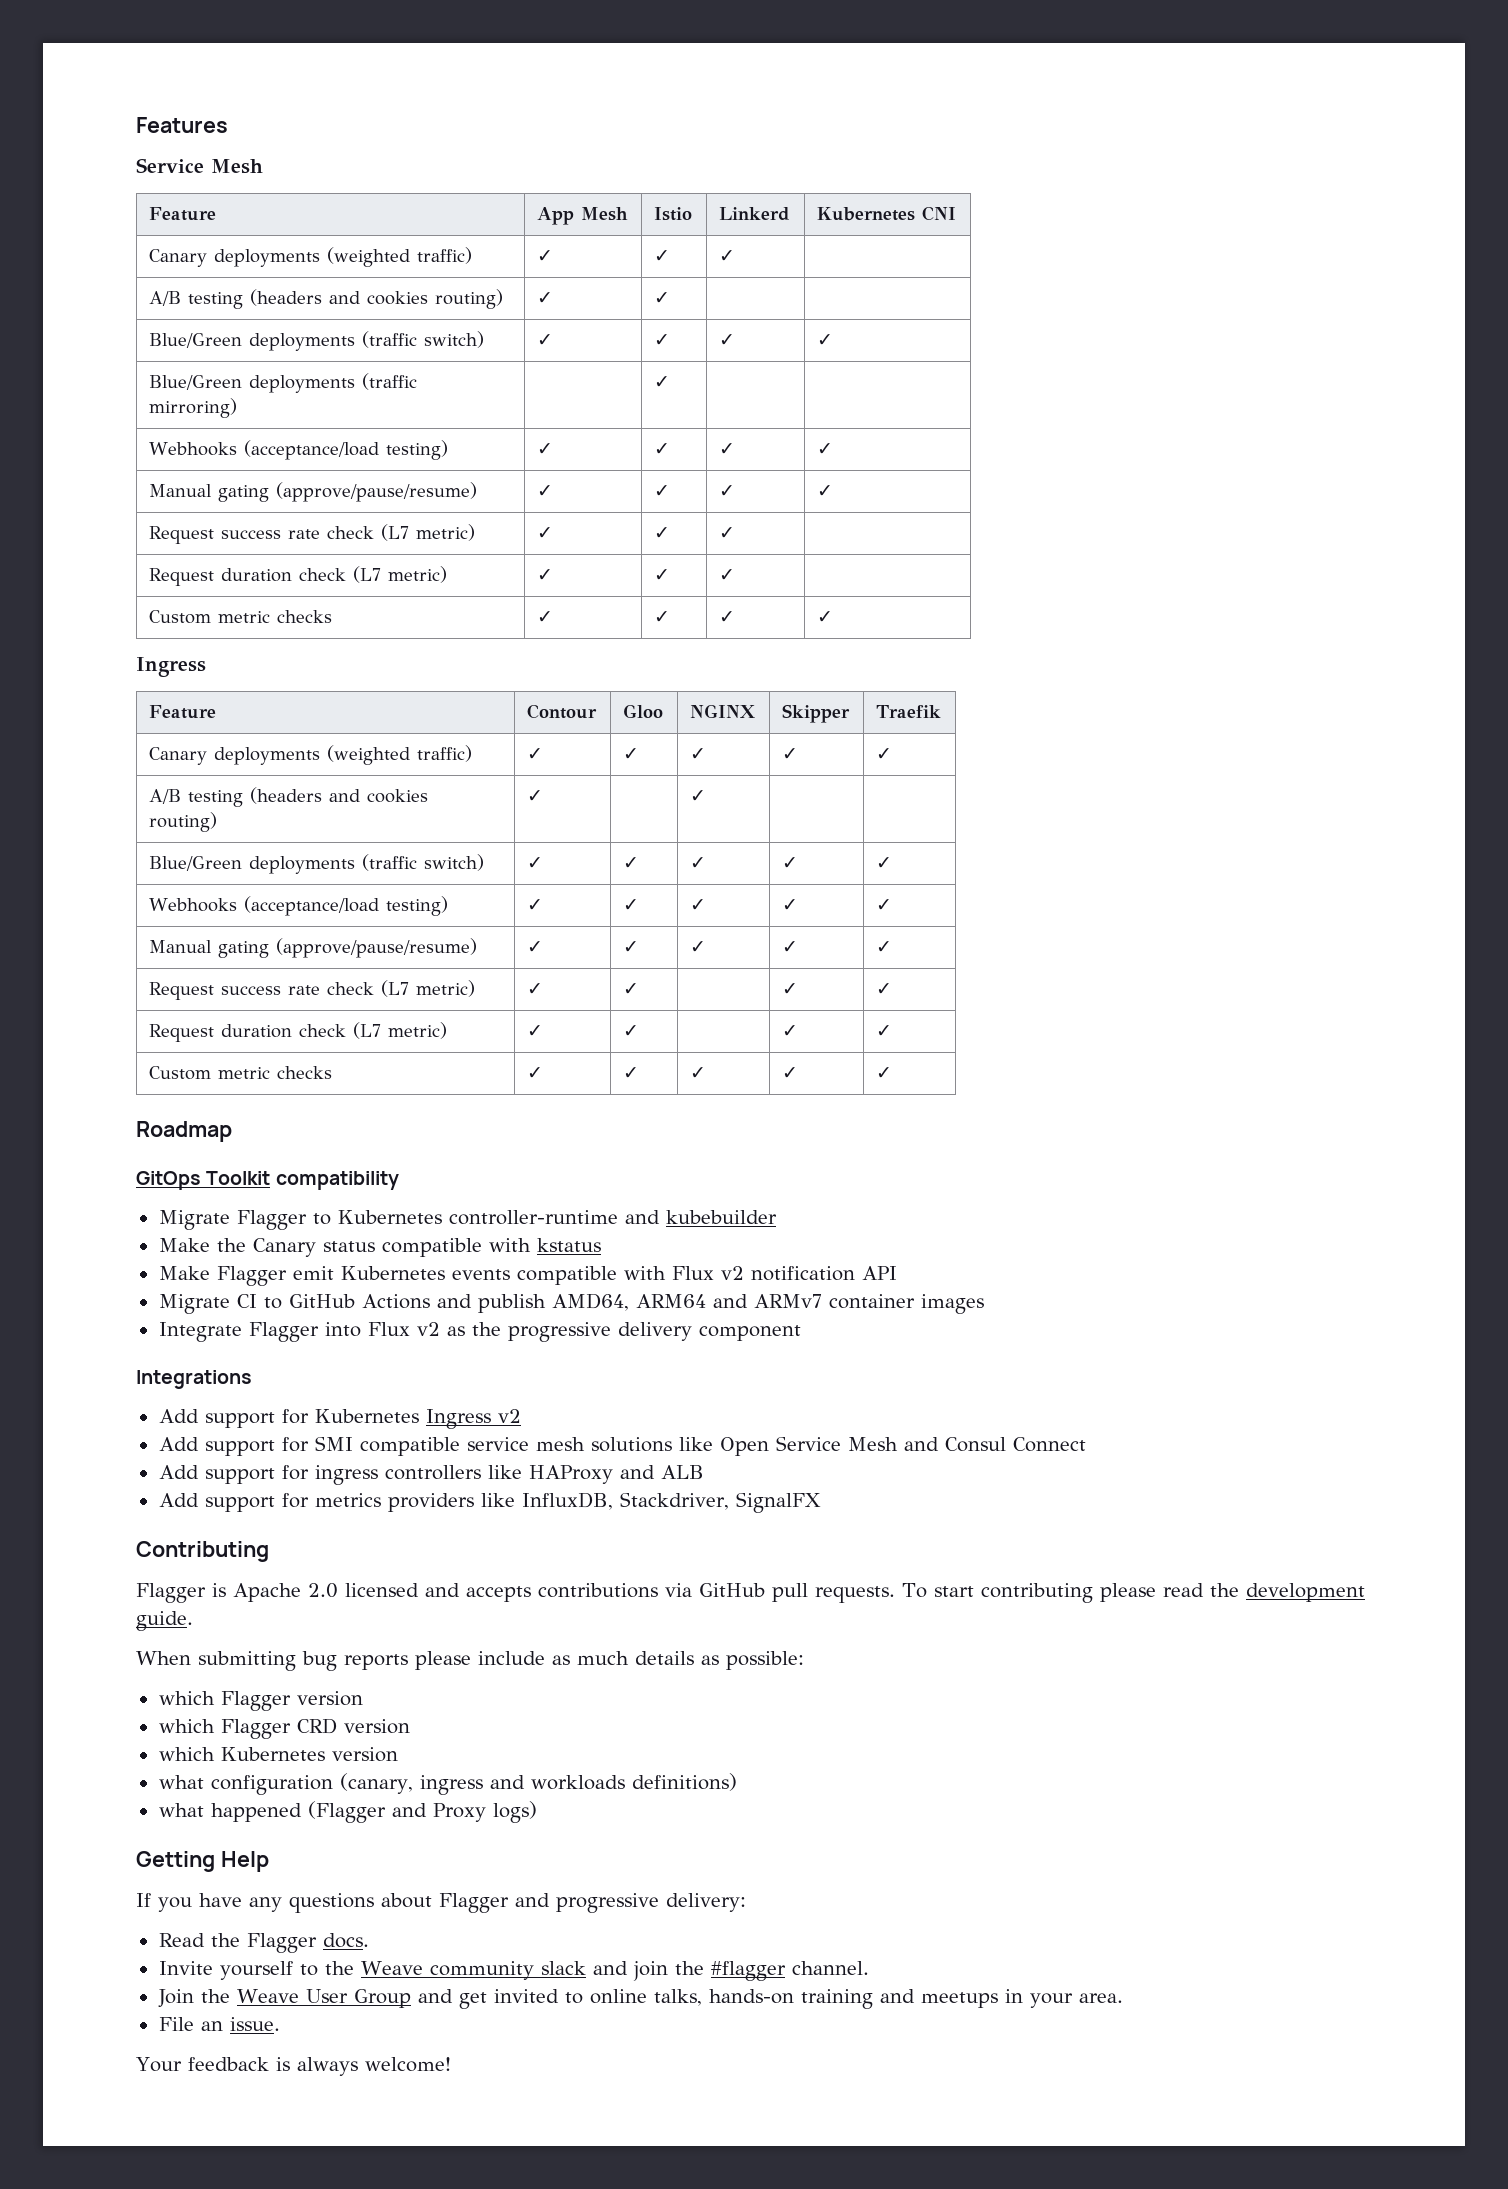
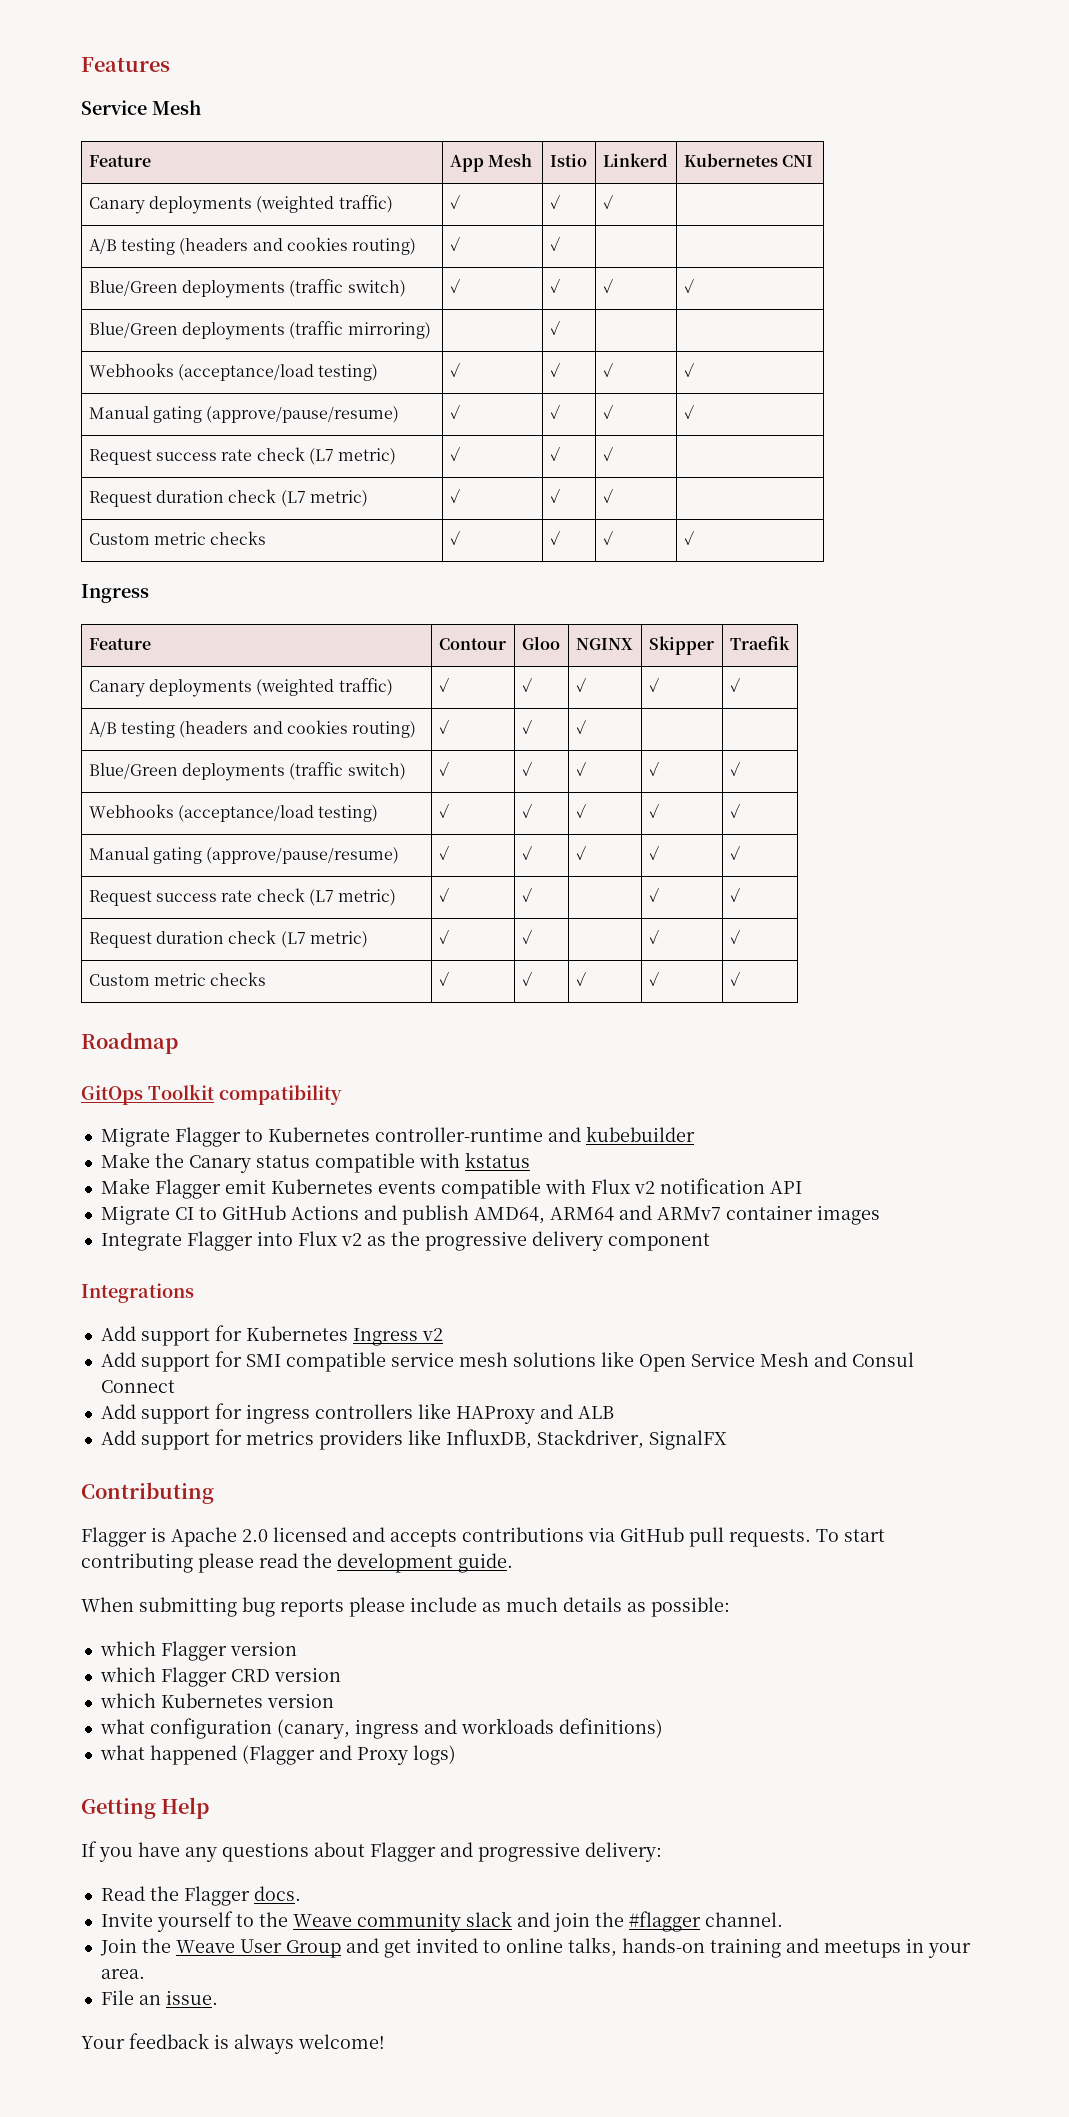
- A/B testing (headers and cookies routing) | ✓ | | ✓ | |
+ A/B testing (headers and cookies routing) | ✓ | ✓ | ✓ | |

